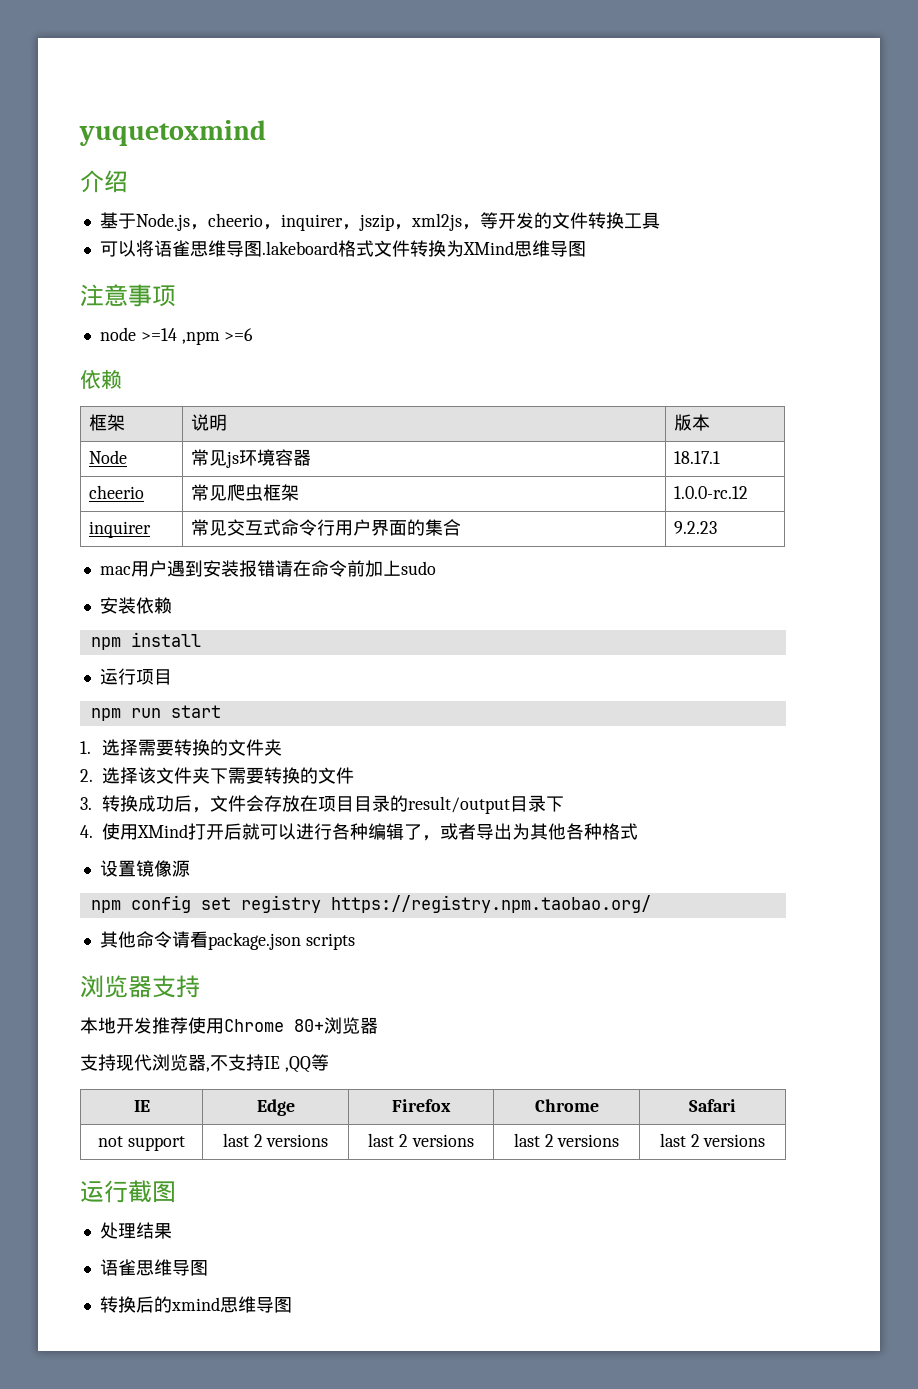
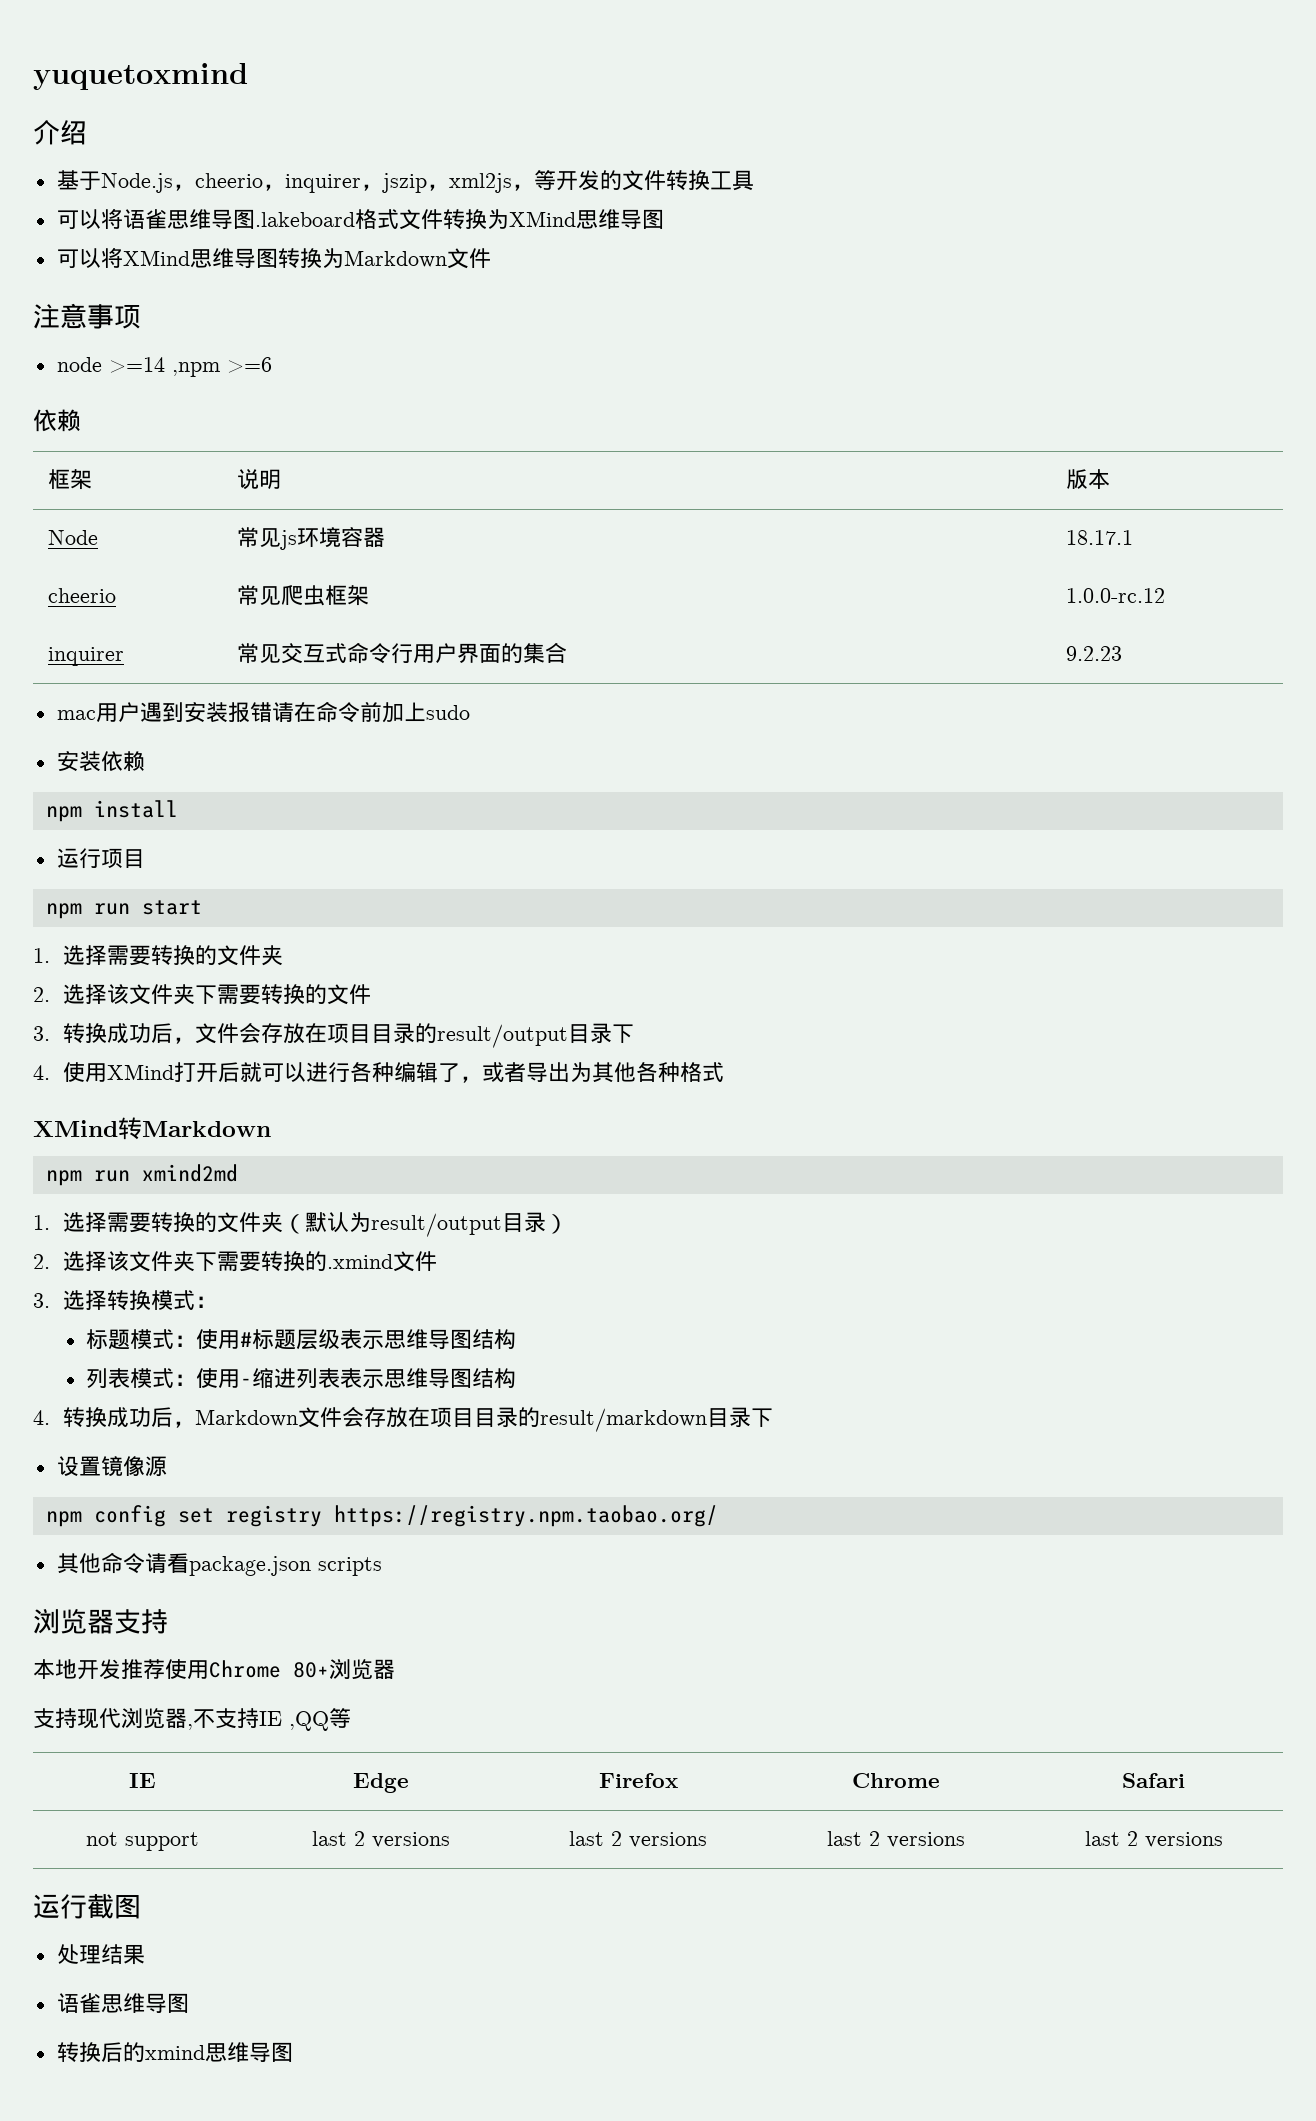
+ 可以将XMind思维导图转换为Markdown文件
+ XMind转Markdown
+ npm run xmind2md
+ 1.选择需要转换的文件夹（默认为result/output目录）
+ 2.选择该文件夹下需要转换的.xmind文件
+ 3.选择转换模式：
+ 标题模式：使用#标题层级表示思维导图结构
+ 列表模式：使用-缩进列表表示思维导图结构
+ 4.转换成功后，Markdown文件会存放在项目目录的result/markdown目录下

